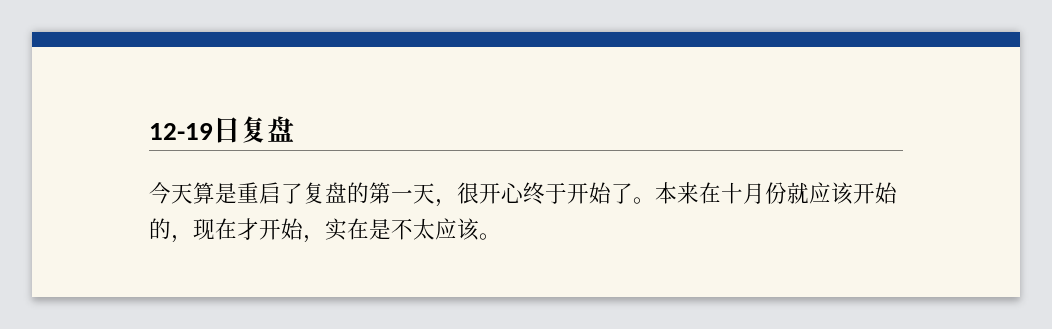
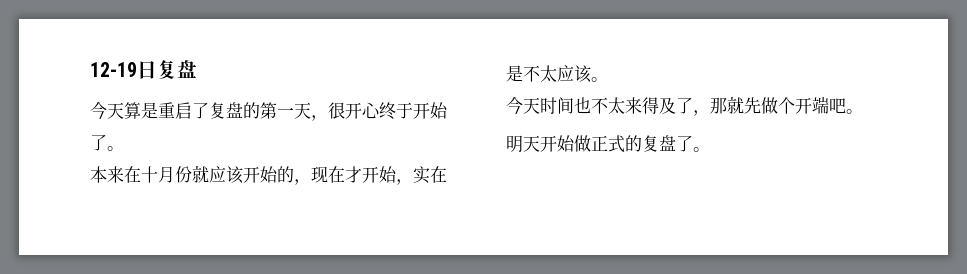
- 今天算是重启了复盘的第一天，很开心终于开始了。本来在十月份就应该开始的，现在才开始，实在是不太应该。
+ 今天算是重启了复盘的第一天，很开心终于开始了。
+ 本来在十月份就应该开始的，现在才开始，实在是不太应该。
+ 今天时间也不太来得及了，那就先做个开端吧。
+ 明天开始做正式的复盘了。

